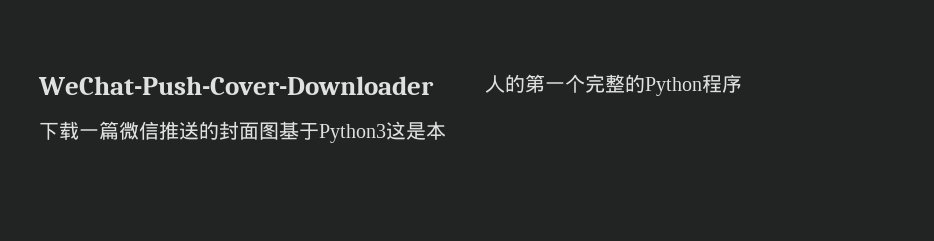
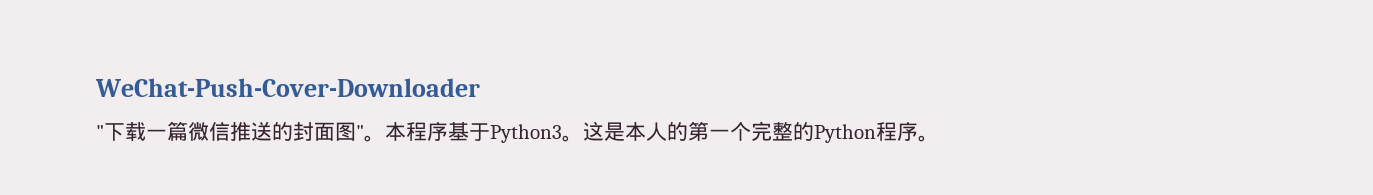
- 下载一篇微信推送的封面图基于Python3这是本人的第一个完整的Python程序
+ "下载一篇微信推送的封面图"。本程序基于Python3。这是本人的第一个完整的Python程序。

